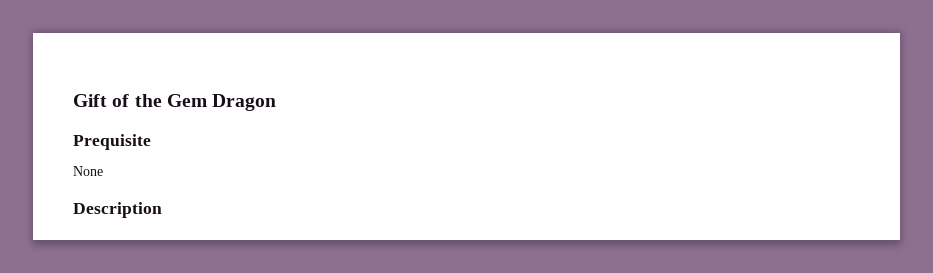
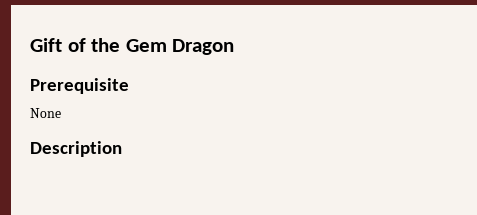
- Prequisite
+ Prerequisite

